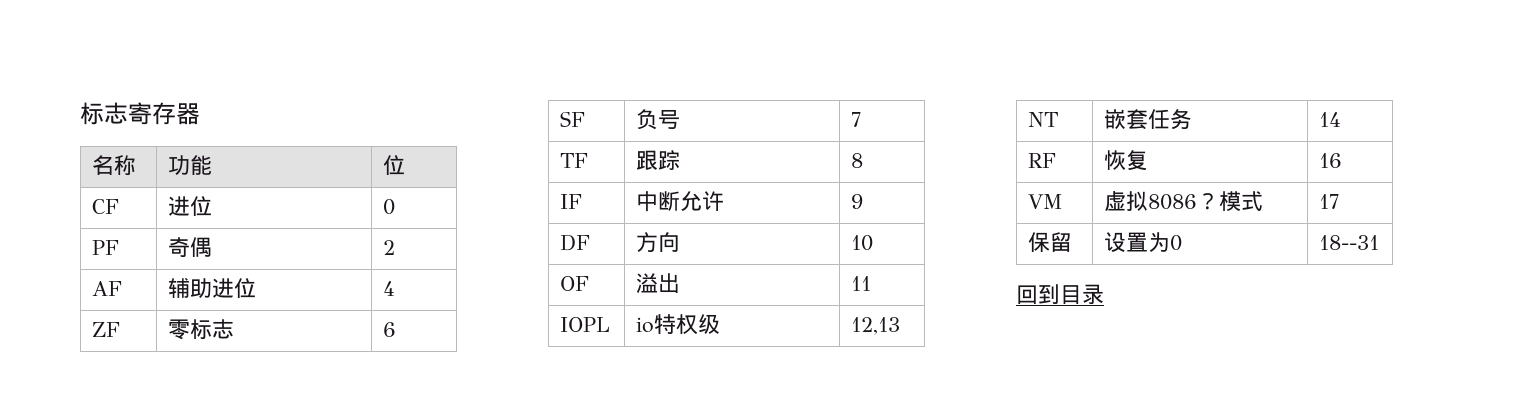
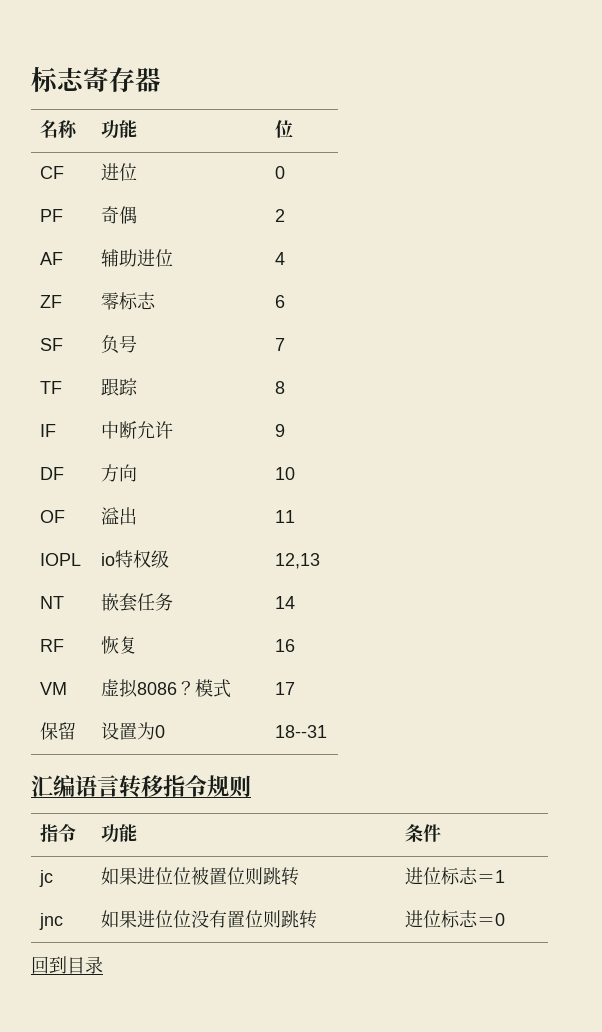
+ 汇编语言转移指令规则
+ 指令 | 功能 | 条件
+ jc | 如果进位位被置位则跳转 | 进位标志＝1
+ jnc | 如果进位位没有置位则跳转 | 进位标志＝0

